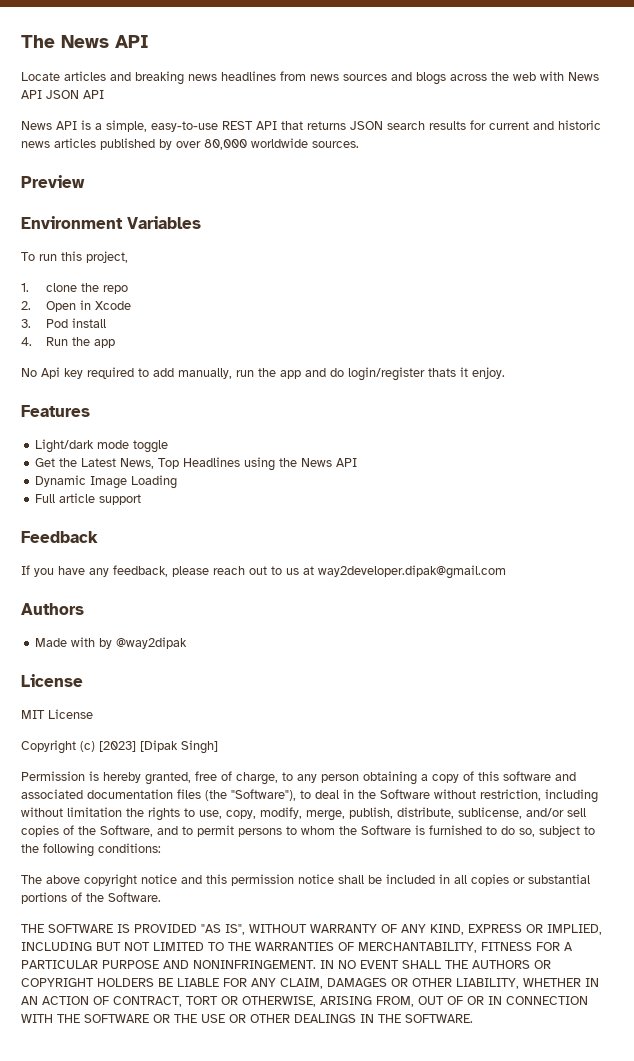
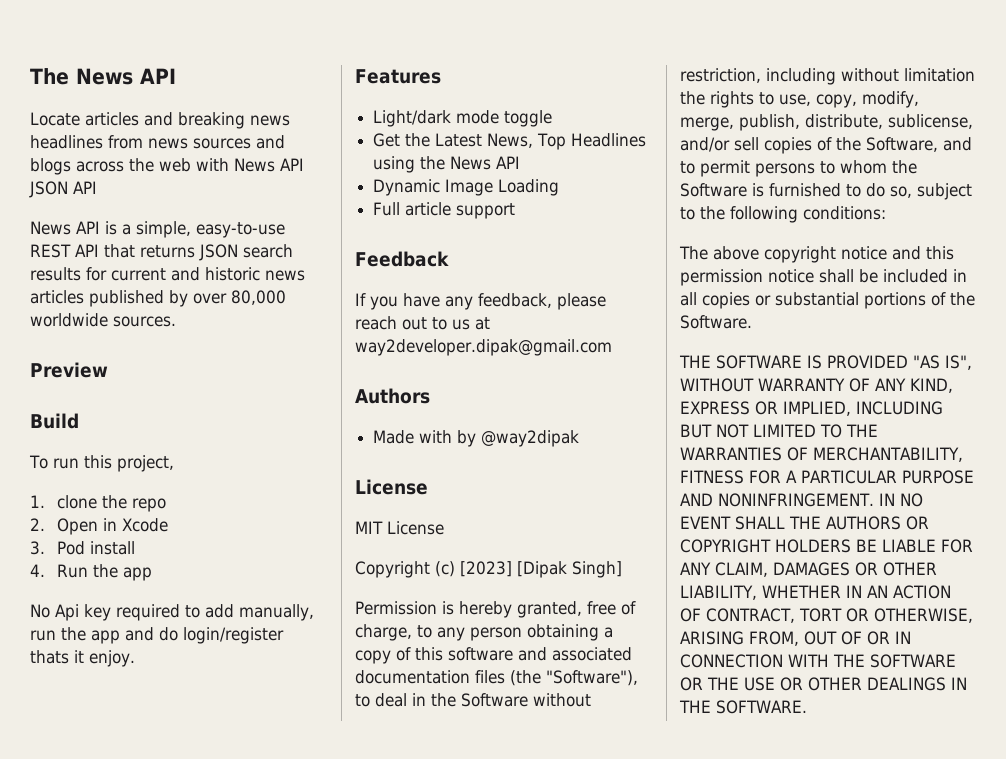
- Environment Variables
+ Build

